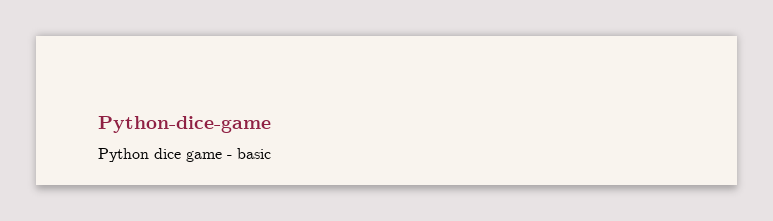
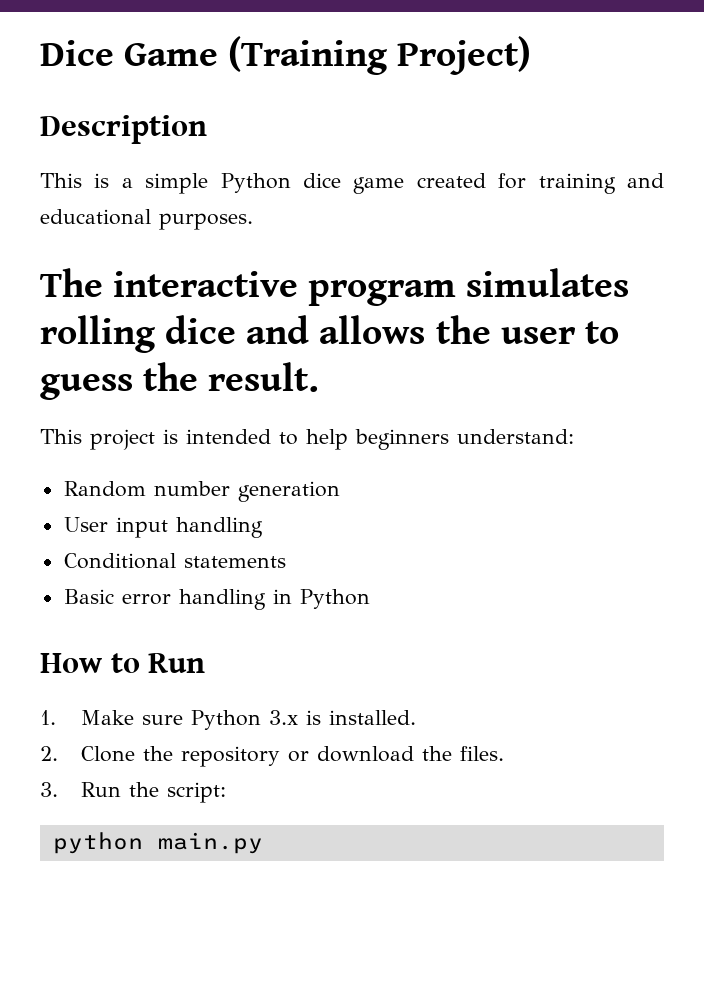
- Python-dice-game
- Python dice game - basic
+ Dice Game (Training Project)
+ Description
+ This is a simple Python dice game created for training and educational purposes.
+ The interactive program simulates rolling dice and allows the user to guess the result.
+ This project is intended to help beginners understand:
+ Random number generation
+ User input handling
+ Conditional statements
+ Basic error handling in Python
+ How to Run
+ 1. Make sure Python 3.x is installed.
+ 2. Clone the repository or download the files.
+ 3. Run the script:
+ python main.py

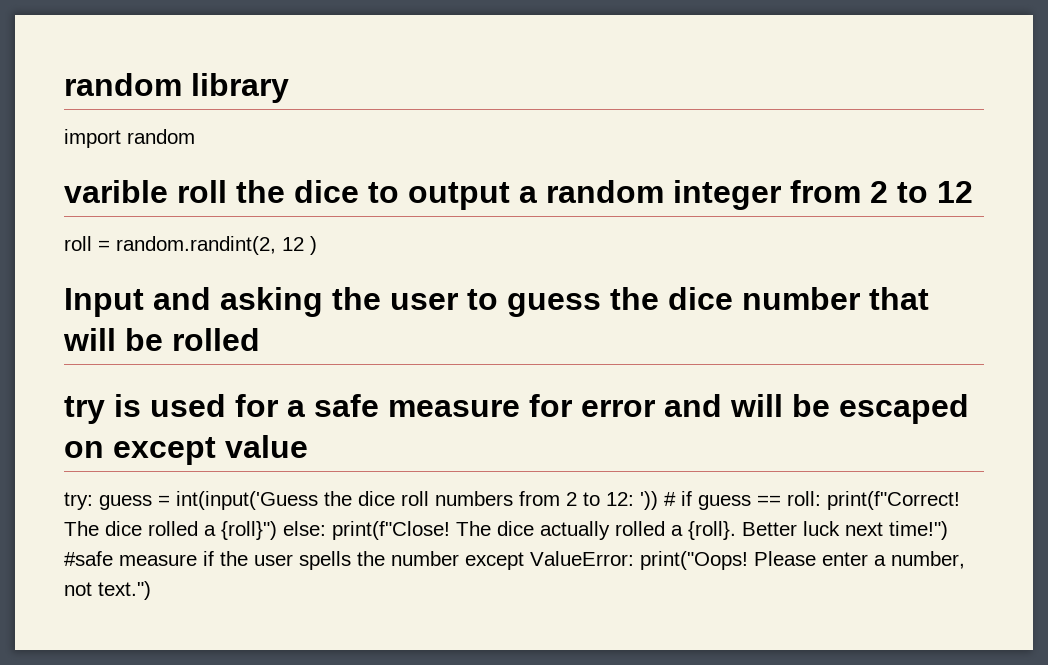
- Dice Game (Training Project)
- Description
- This is a simple Python dice game created for training and educational purposes.
- The interactive program simulates rolling dice and allows the user to guess the result.
- This project is intended to help beginners understand:
- Random number generation
- User input handling
- Conditional statements
- Basic error handling in Python
- How to Run
- 1. Make sure Python 3.x is installed.
- 2. Clone the repository or download the files.
- 3. Run the script:
- python main.py
+ random library
+ import random
+ varible roll the dice to output a random integer from 2 to 12
+ roll = random.randint(2, 12 )
+ Input and asking the user to guess the dice number that will be rolled
+ try is used for a safe measure for error and will be escaped on except value
+ try: guess = int(input('Guess the dice roll numbers from 2 to 12: ')) # if guess == roll: print(f"Correct! The dice rolled a {roll}") else: print(f"Close! The dice actually rolled a {roll}. Better luck next time!") #safe measure if the user spells the number except ValueError: print("Oops! Please enter a number, not text.")

